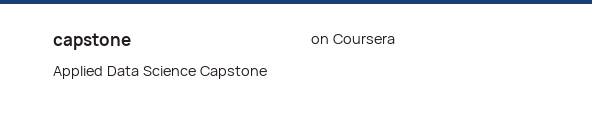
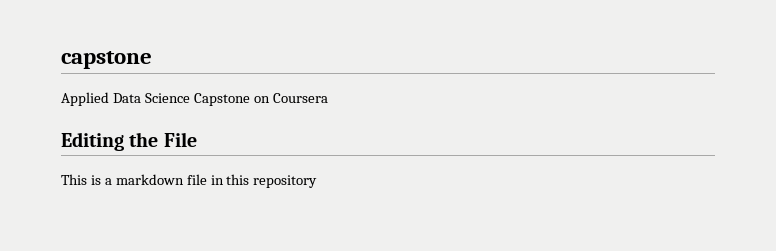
+ Editing the File
+ This is a markdown file in this repository

